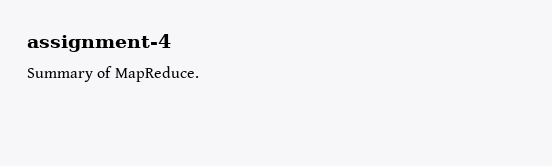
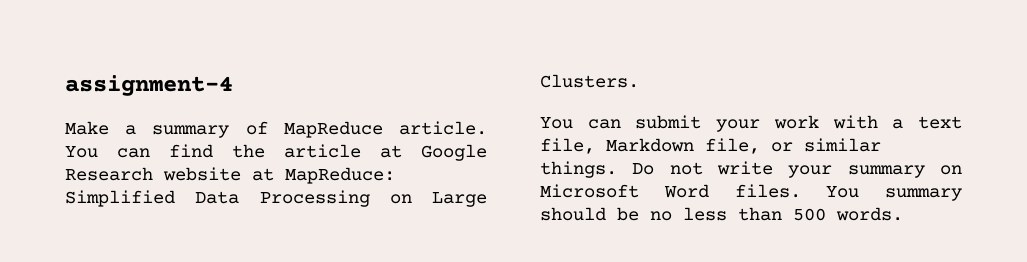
- Summary of MapReduce.
+ Make a summary of MapReduce article. You can find the article at Google Research website at MapReduce: Simplified Data Processing on Large Clusters.
+ You can submit your work with a text file, Markdown file, or similar things. Do not write your summary on Microsoft Word files. You summary should be no less than 500 words.

